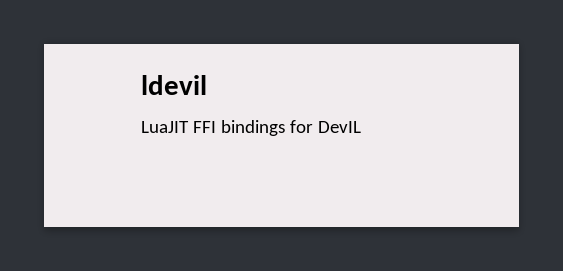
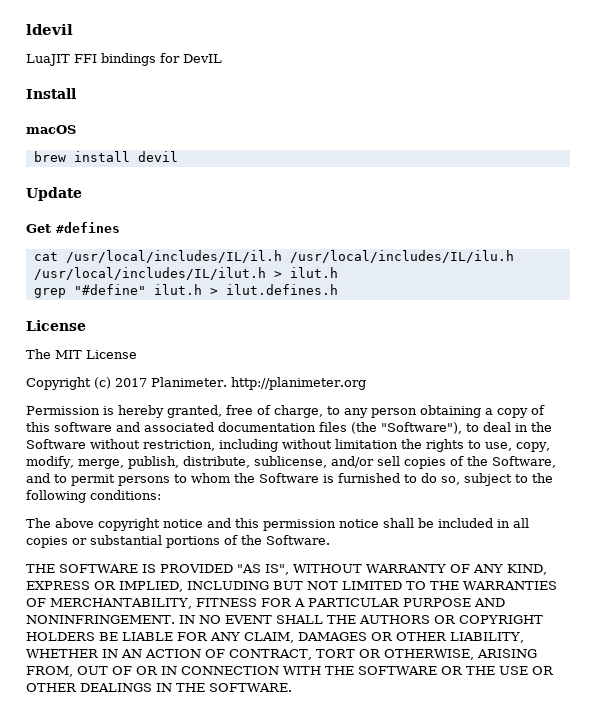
+ Install
+ macOS
+ brew install devil
+ Update
+ Get #defines
+ cat /usr/local/includes/IL/il.h /usr/local/includes/IL/ilu.h /usr/local/includes/IL/ilut.h > ilut.h
+ grep "#define" ilut.h > ilut.defines.h
+ License
+ The MIT License
+ Copyright (c) 2017 Planimeter. http://planimeter.org
+ Permission is hereby granted, free of charge, to any person obtaining a copy of this software and associated documentation files (the "Software"), to deal in the Software without restriction, including without limitation the rights to use, copy, modify, merge, publish, distribute, sublicense, and/or sell copies of the Software, and to permit persons to whom the Software is furnished to do so, subject to the following conditions:
+ The above copyright notice and this permission notice shall be included in all copies or substantial portions of the Software.
+ THE SOFTWARE IS PROVIDED "AS IS", WITHOUT WARRANTY OF ANY KIND, EXPRESS OR IMPLIED, INCLUDING BUT NOT LIMITED TO THE WARRANTIES OF MERCHANTABILITY, FITNESS FOR A PARTICULAR PURPOSE AND NONINFRINGEMENT. IN NO EVENT SHALL THE AUTHORS OR COPYRIGHT HOLDERS BE LIABLE FOR ANY CLAIM, DAMAGES OR OTHER LIABILITY, WHETHER IN AN ACTION OF CONTRACT, TORT OR OTHERWISE, ARISING FROM, OUT OF OR IN CONNECTION WITH THE SOFTWARE OR THE USE OR OTHER DEALINGS IN THE SOFTWARE.

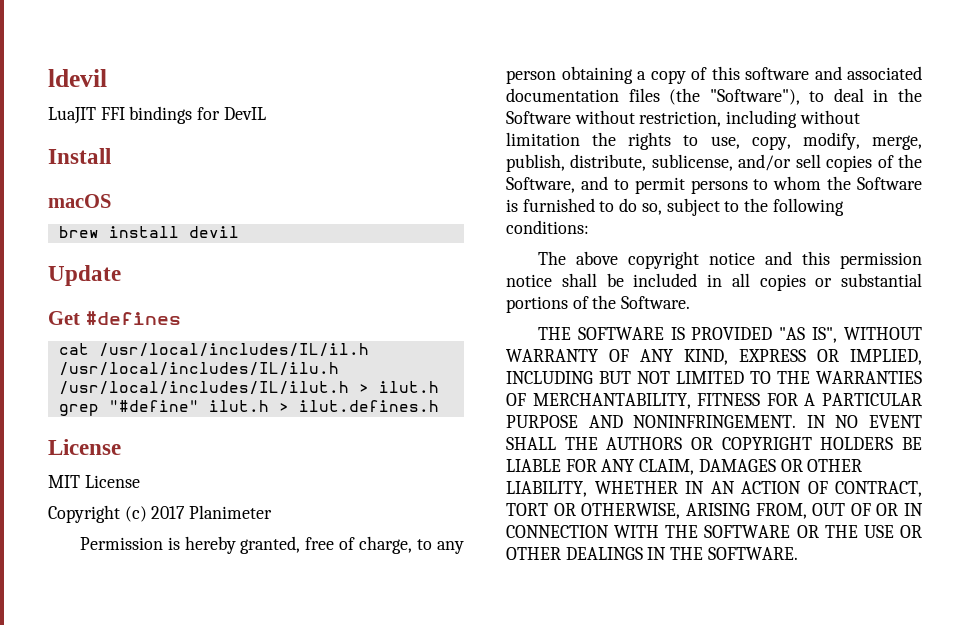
- The MIT License
+ MIT License
- Copyright (c) 2017 Planimeter. http://planimeter.org
+ Copyright (c) 2017 Planimeter

